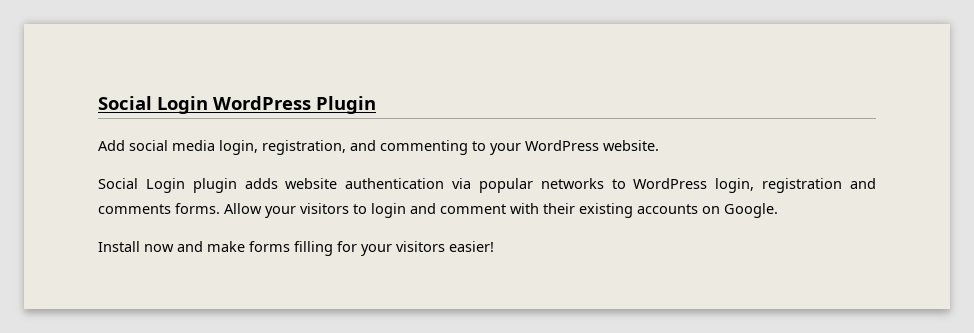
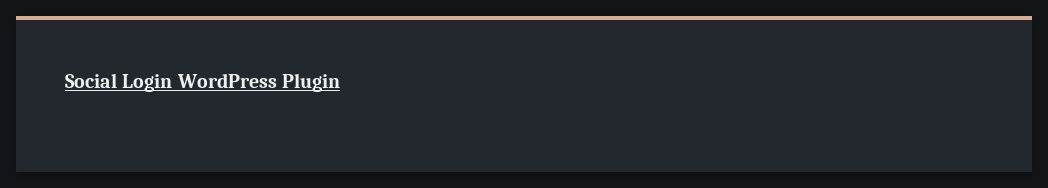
- Add social media login, registration, and commenting to your WordPress website.
- Social Login plugin adds website authentication via popular networks to WordPress login, registration and comments forms. Allow your visitors to login and comment with their existing accounts on Google.
- Install now and make forms filling for your visitors easier!

